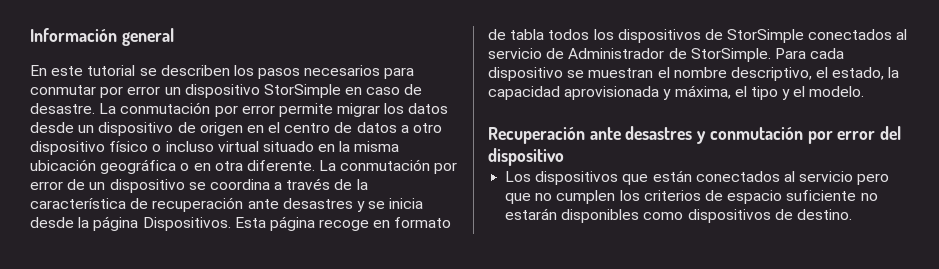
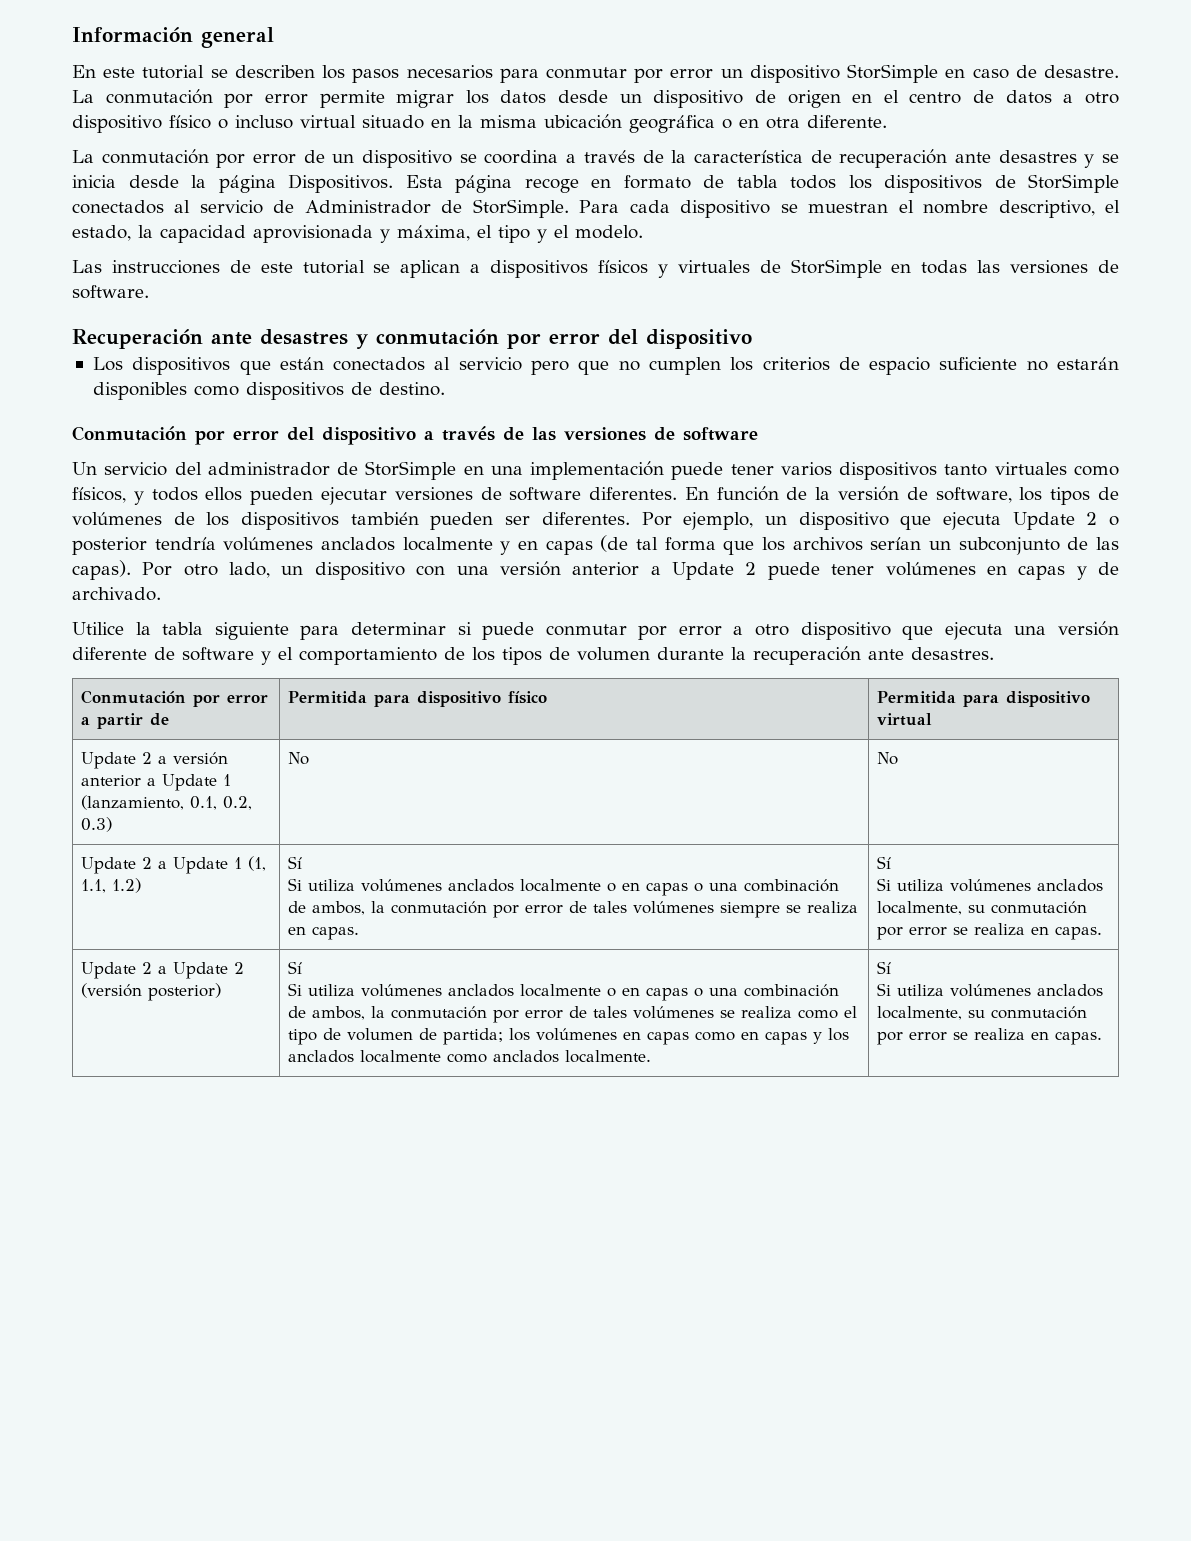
- La conmutación por error permite migrar los datos desde un dispositivo de origen en el centro de datos a otro dispositivo físico o incluso virtual situado en la misma ubicación geográfica o en otra diferente. La conmutación por error de un dispositivo se coordina a través de la característica de recuperación ante desastres y se inicia desde la página Dispositivos.
+ La conmutación por error permite migrar los datos desde un dispositivo de origen en el centro de datos a otro dispositivo físico o incluso virtual situado en la misma ubicación geográfica o en otra diferente.
+ La conmutación por error de un dispositivo se coordina a través de la característica de recuperación ante desastres y se inicia desde la página Dispositivos.
+ Las instrucciones de este tutorial se aplican a dispositivos físicos y virtuales de StorSimple en todas las versiones de software.
+ Conmutación por error del dispositivo a través de las versiones de software
+ Un servicio del administrador de StorSimple en una implementación puede tener varios dispositivos tanto virtuales como físicos, y todos ellos pueden ejecutar versiones de software diferentes. En función de la versión de software, los tipos de volúmenes de los dispositivos también pueden ser diferentes. Por ejemplo, un dispositivo que ejecuta Update 2 o posterior tendría volúmenes anclados localmente y en capas (de tal forma que los archivos serían un subconjunto de las capas). Por otro lado, un dispositivo con una versión anterior a Update 2 puede tener volúmenes en capas y de archivado.
+ Utilice la tabla siguiente para determinar si puede conmutar por error a otro dispositivo que ejecuta una versión diferente de software y el comportamiento de los tipos de volumen durante la recuperación ante desastres.
+ Conmutación por error a partir de | Permitida para dispositivo físico | Permitida para dispositivo virtual
+ Update 2 a versión anterior a Update 1 (lanzamiento, 0.1, 0.2, 0.3) | No | No
+ Update 2 a Update 1 (1, 1.1, 1.2) | Sí
+ Si utiliza volúmenes anclados localmente o en capas o una combinación de ambos, la conmutación por error de tales volúmenes siempre se realiza en capas. | Sí
+ Si utiliza volúmenes anclados localmente, su conmutación por error se realiza en capas.
+ Update 2 a Update 2 (versión posterior) | Sí
+ Si utiliza volúmenes anclados localmente o en capas o una combinación de ambos, la conmutación por error de tales volúmenes se realiza como el tipo de volumen de partida; los volúmenes en capas como en capas y los anclados localmente como anclados localmente. | Sí
+ Si utiliza volúmenes anclados localmente, su conmutación por error se realiza en capas.

